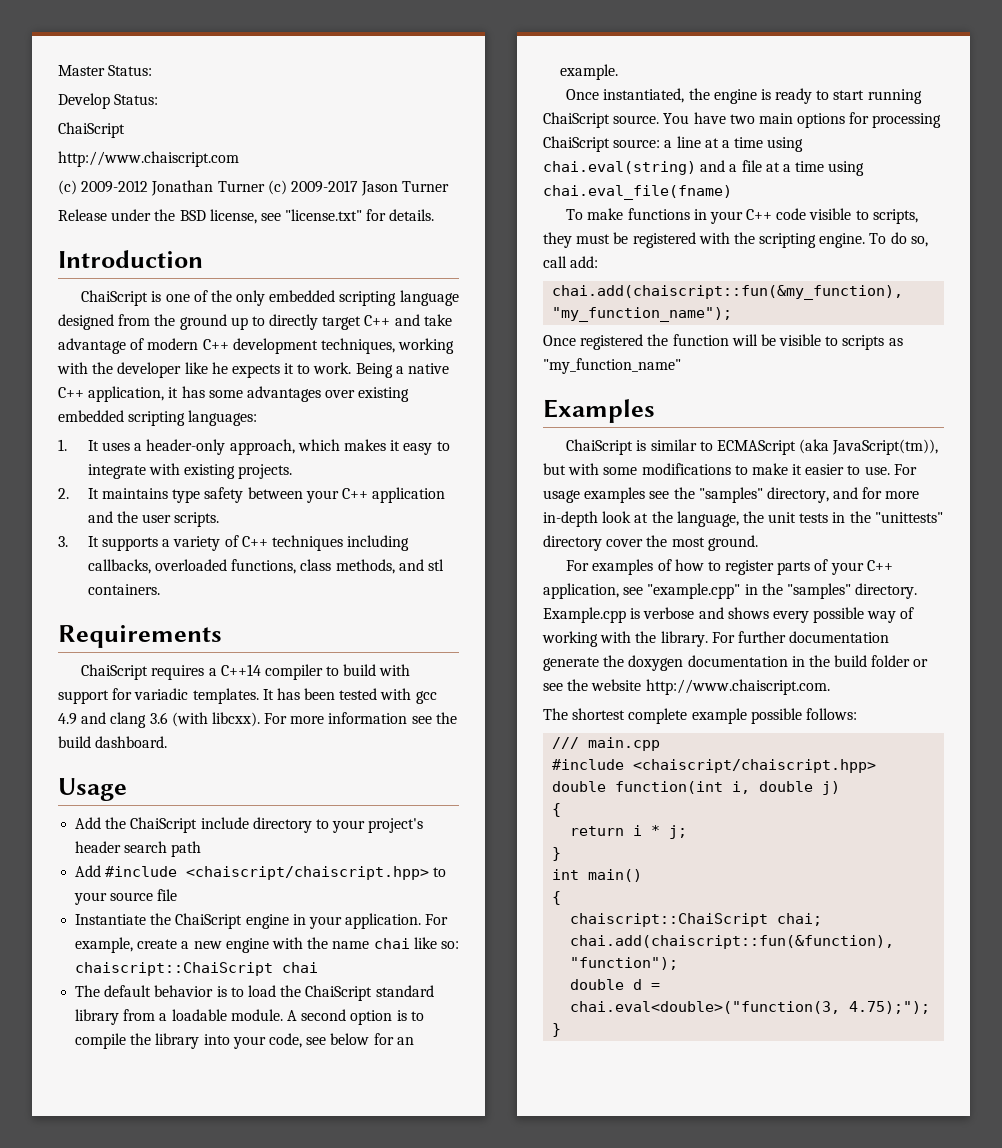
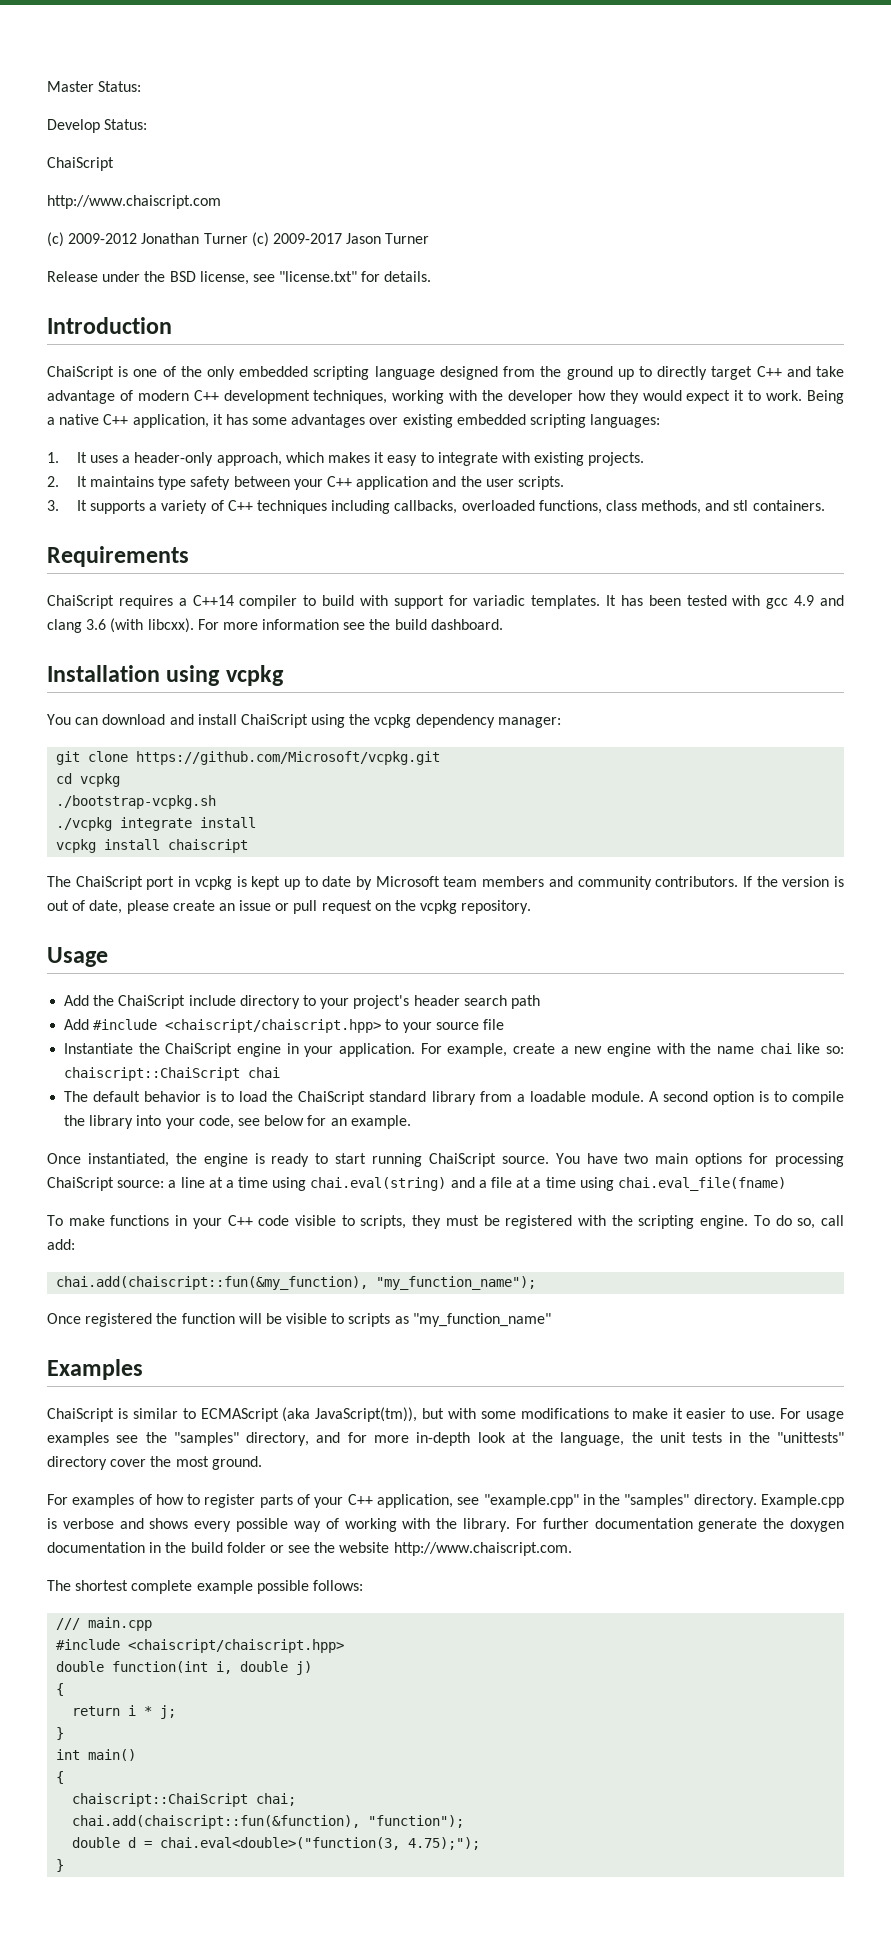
- ChaiScript is one of the only embedded scripting language designed from the ground up to directly target C++ and take advantage of modern C++ development techniques, working with the developer like he expects it to work.
+ ChaiScript is one of the only embedded scripting language designed from the ground up to directly target C++ and take advantage of modern C++ development techniques, working with the developer how they would expect it to work.
+ Installation using vcpkg
+ You can download and install ChaiScript using the vcpkg dependency manager:
+ git clone https://github.com/Microsoft/vcpkg.git
+ cd vcpkg
+ ./bootstrap-vcpkg.sh
+ ./vcpkg integrate install
+ vcpkg install chaiscript
+ The ChaiScript port in vcpkg is kept up to date by Microsoft team members and community contributors. If the version is out of date, please create an issue or pull request on the vcpkg repository.

